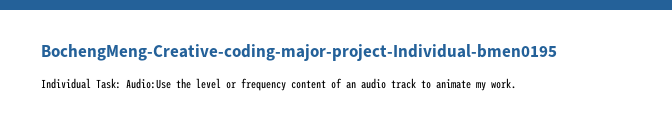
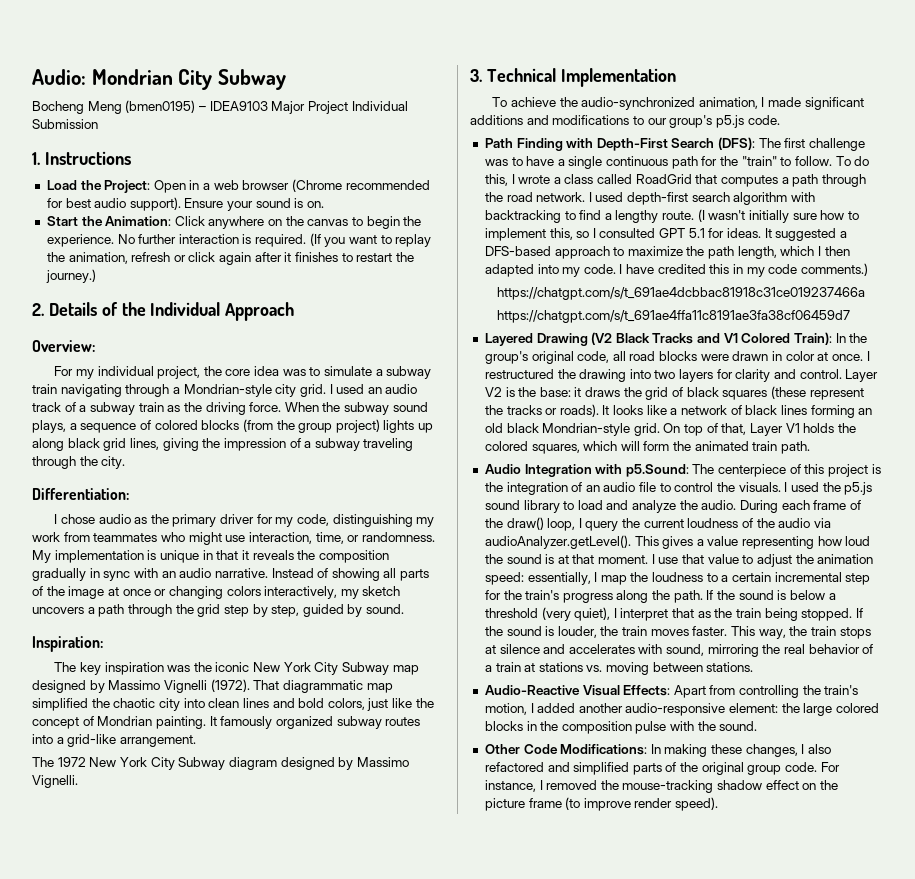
- BochengMeng-Creative-coding-major-project-Individual-bmen0195
- Individual Task: Audio:Use the level or frequency content of an audio track to animate my work.
+ Audio: Mondrian City Subway
+ Bocheng Meng (bmen0195) – IDEA9103 Major Project Individual Submission
+ 1. Instructions
+ Load the Project: Open in a web browser (Chrome recommended for best audio support). Ensure your sound is on.
+ Start the Animation: Click anywhere on the canvas to begin the experience. No further interaction is required. (If you want to replay the animation, refresh or click again after it finishes to restart the journey.)
+ 2. Details of the Individual Approach
+ Overview:
+ For my individual project, the core idea was to simulate a subway train navigating through a Mondrian-style city grid. I used an audio track of a subway train as the driving force. When the subway sound plays, a sequence of colored blocks (from the group project) lights up along black grid lines, giving the impression of a subway traveling through the city.
+ Differentiation:
+ I chose audio as the primary driver for my code, distinguishing my work from teammates who might use interaction, time, or randomness. My implementation is unique in that it reveals the composition gradually in sync with an audio narrative. Instead of showing all parts of the image at once or changing colors interactively, my sketch uncovers a path through the grid step by step, guided by sound.
+ Inspiration:
+ The key inspiration was the iconic New York City Subway map designed by Massimo Vignelli (1972). That diagrammatic map simplified the chaotic city into clean lines and bold colors, just like the concept of Mondrian painting. It famously organized subway routes into a grid-like arrangement.
+ The 1972 New York City Subway diagram designed by Massimo Vignelli.
+ 3. Technical Implementation
+ To achieve the audio-synchronized animation, I made significant additions and modifications to our group's p5.js code.
+ Path Finding with Depth-First Search (DFS): The first challenge was to have a single continuous path for the "train" to follow. To do this, I wrote a class called RoadGrid that computes a path through the road network. I used depth-first search algorithm with backtracking to find a lengthy route. (I wasn't initially sure how to implement this, so I consulted GPT 5.1 for ideas. It suggested a DFS-based approach to maximize the path length, which I then adapted into my code. I have credited this in my code comments.)
+ https://chatgpt.com/s/t_691ae4dcbbac81918c31ce019237466a
+ https://chatgpt.com/s/t_691ae4ffa11c8191ae3fa38cf06459d7
+ Layered Drawing (V2 Black Tracks and V1 Colored Train): In the group's original code, all road blocks were drawn in color at once. I restructured the drawing into two layers for clarity and control. Layer V2 is the base: it draws the grid of black squares (these represent the tracks or roads). It looks like a network of black lines forming an old black Mondrian-style grid. On top of that, Layer V1 holds the colored squares, which will form the animated train path.
+ Audio Integration with p5.Sound: The centerpiece of this project is the integration of an audio file to control the visuals. I used the p5.js sound library to load and analyze the audio. During each frame of the draw() loop, I query the current loudness of the audio via audioAnalyzer.getLevel(). This gives a value representing how loud the sound is at that moment. I use that value to adjust the animation speed: essentially, I map the loudness to a certain incremental step for the train's progress along the path. If the sound is below a threshold (very quiet), I interpret that as the train being stopped. If the sound is louder, the train moves faster. This way, the train stops at silence and accelerates with sound, mirroring the real behavior of a train at stations vs. moving between stations.
+ Audio-Reactive Visual Effects: Apart from controlling the train's motion, I added another audio-responsive element: the large colored blocks in the composition pulse with the sound.
+ Other Code Modifications: In making these changes, I also refactored and simplified parts of the original group code. For instance, I removed the mouse-tracking shadow effect on the picture frame (to improve render speed).

